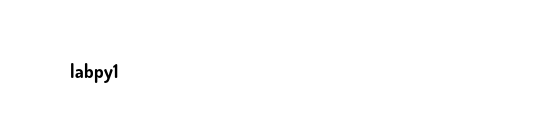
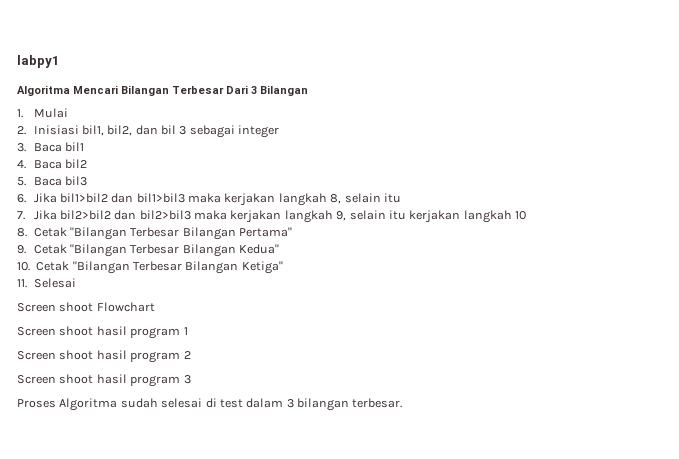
+ Algoritma Mencari Bilangan Terbesar Dari 3 Bilangan
+ 1. Mulai
+ 2. Inisiasi bil1, bil2, dan bil 3 sebagai integer
+ 3. Baca bil1
+ 4. Baca bil2
+ 5. Baca bil3
+ 6. Jika bil1>bil2 dan bil1>bil3 maka kerjakan langkah 8, selain itu
+ 7. Jika bil2>bil2 dan bil2>bil3 maka kerjakan langkah 9, selain itu kerjakan langkah 10
+ 8. Cetak "Bilangan Terbesar Bilangan Pertama"
+ 9. Cetak "Bilangan Terbesar Bilangan Kedua"
+ 10. Cetak "Bilangan Terbesar Bilangan Ketiga"
+ 11. Selesai
+ Screen shoot Flowchart
+ Screen shoot hasil program 1
+ Screen shoot hasil program 2
+ Screen shoot hasil program 3
+ Proses Algoritma sudah selesai di test dalam 3 bilangan terbesar.

